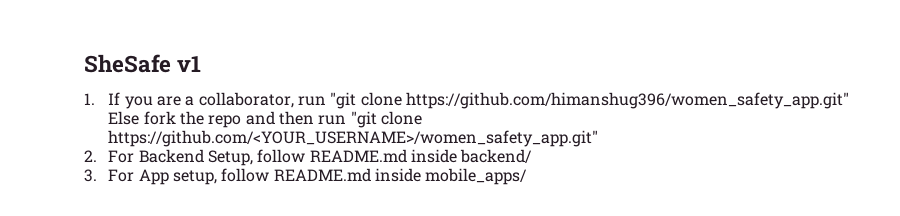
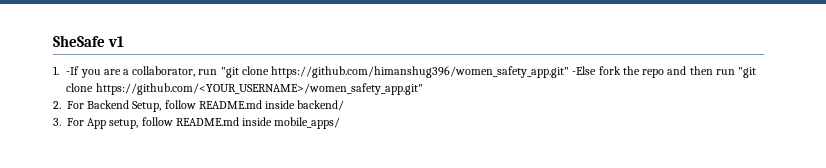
- 1. If you are a collaborator, run "git clone https://github.com/himanshug396/women_safety_app.git" Else fork the repo and then run "git clone https://github.com/<YOUR_USERNAME>/women_safety_app.git"
+ 1. -If you are a collaborator, run "git clone https://github.com/himanshug396/women_safety_app.git" -Else fork the repo and then run "git clone https://github.com/<YOUR_USERNAME>/women_safety_app.git"

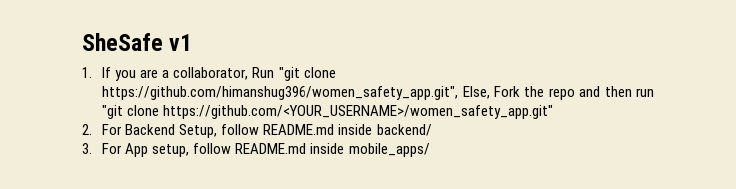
- 1. -If you are a collaborator, run "git clone https://github.com/himanshug396/women_safety_app.git" -Else fork the repo and then run "git clone https://github.com/<YOUR_USERNAME>/women_safety_app.git"
+ 1. If you are a collaborator, Run "git clone https://github.com/himanshug396/women_safety_app.git", Else, Fork the repo and then run "git clone https://github.com/<YOUR_USERNAME>/women_safety_app.git"

